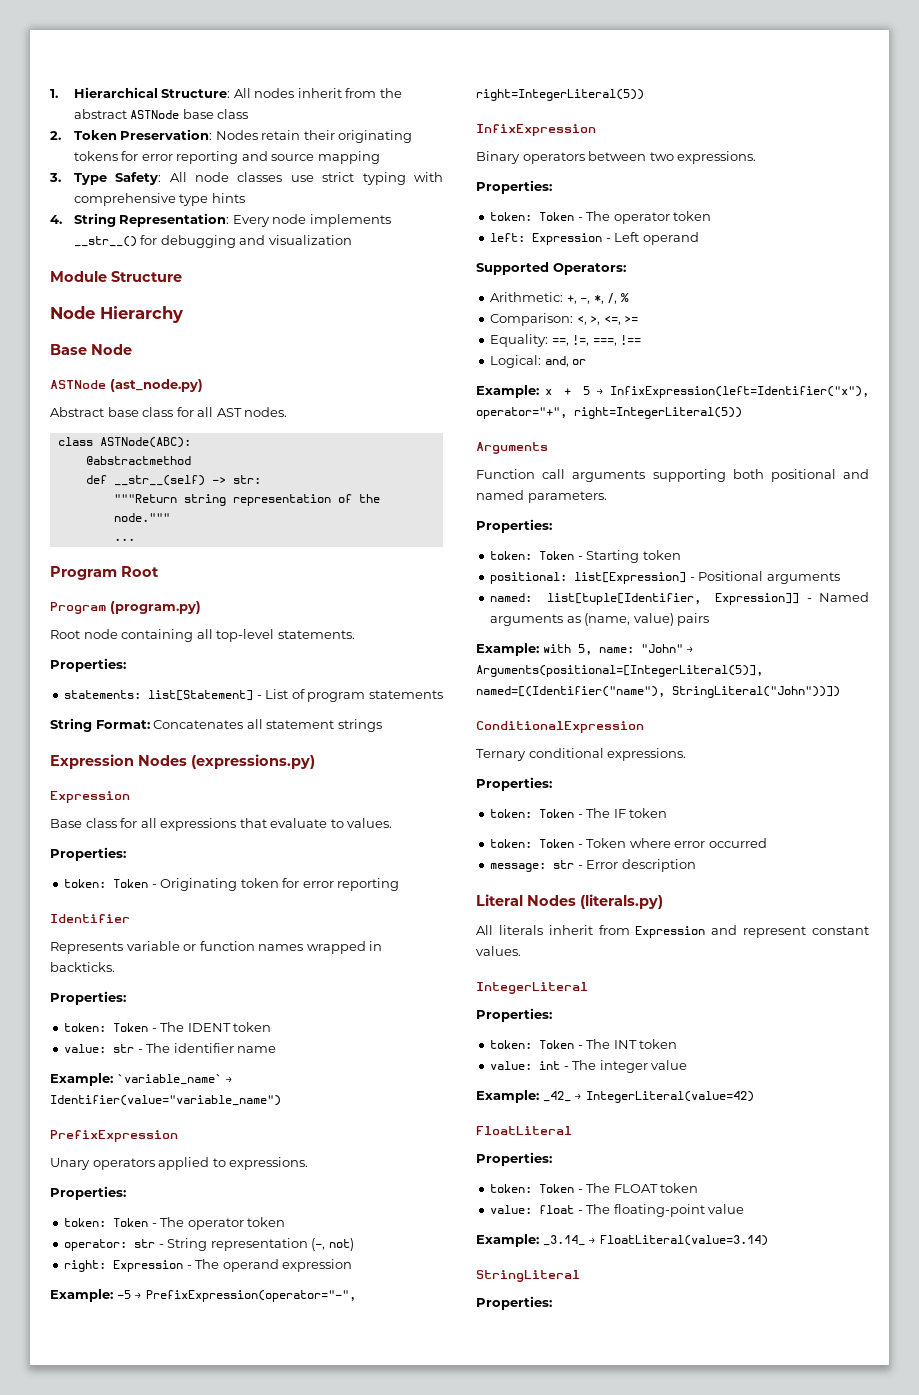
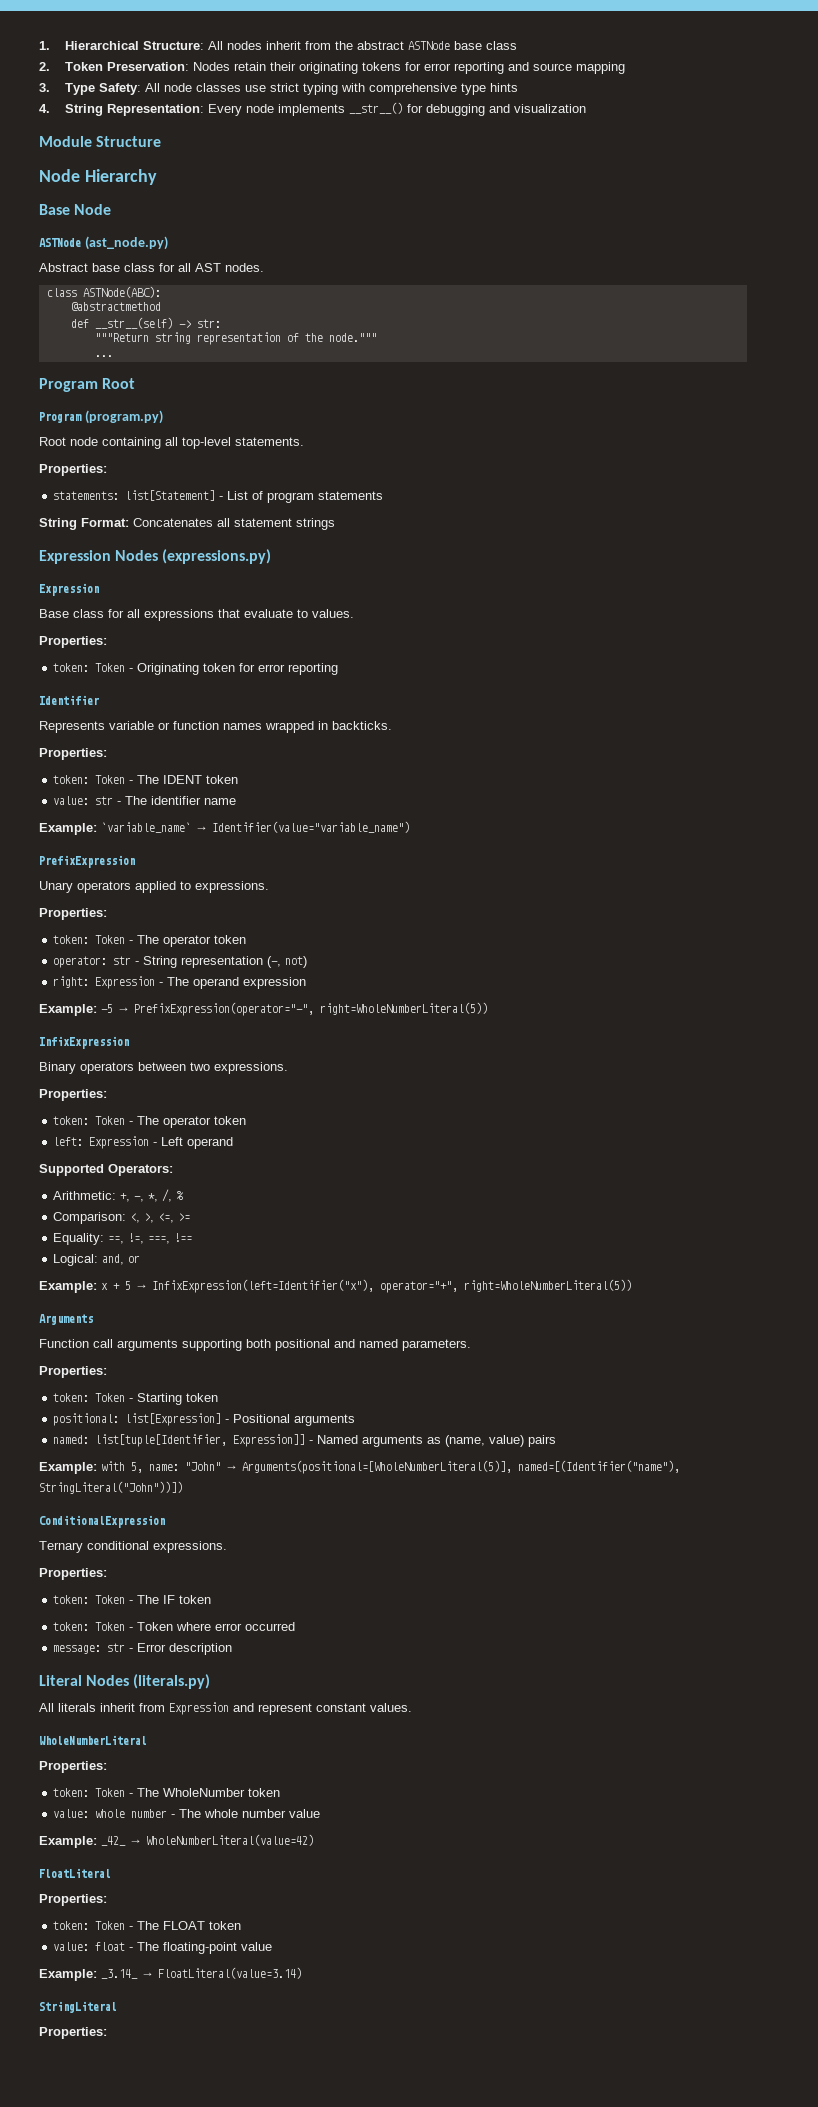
- Example: -5 → PrefixExpression(operator="-", right=IntegerLiteral(5))
+ Example: -5 → PrefixExpression(operator="-", right=WholeNumberLiteral(5))
- Example: x + 5 → InfixExpression(left=Identifier("x"), operator="+", right=IntegerLiteral(5))
+ Example: x + 5 → InfixExpression(left=Identifier("x"), operator="+", right=WholeNumberLiteral(5))
- Example: with 5, name: "John" → Arguments(positional=[IntegerLiteral(5)], named=[(Identifier("name"), StringLiteral("John"))])
+ Example: with 5, name: "John" → Arguments(positional=[WholeNumberLiteral(5)], named=[(Identifier("name"), StringLiteral("John"))])
- IntegerLiteral
+ WholeNumberLiteral
  Properties:
- token: Token - The INT token
- value: int - The integer value
+ token: Token - The WholeNumber token
+ value: whole number - The whole number value
- Example: _42_ → IntegerLiteral(value=42)
+ Example: _42_ → WholeNumberLiteral(value=42)

